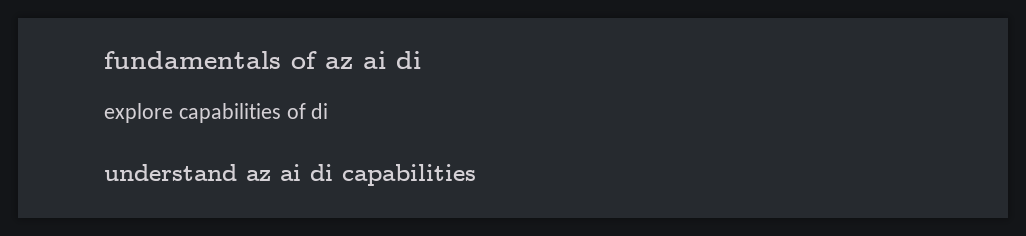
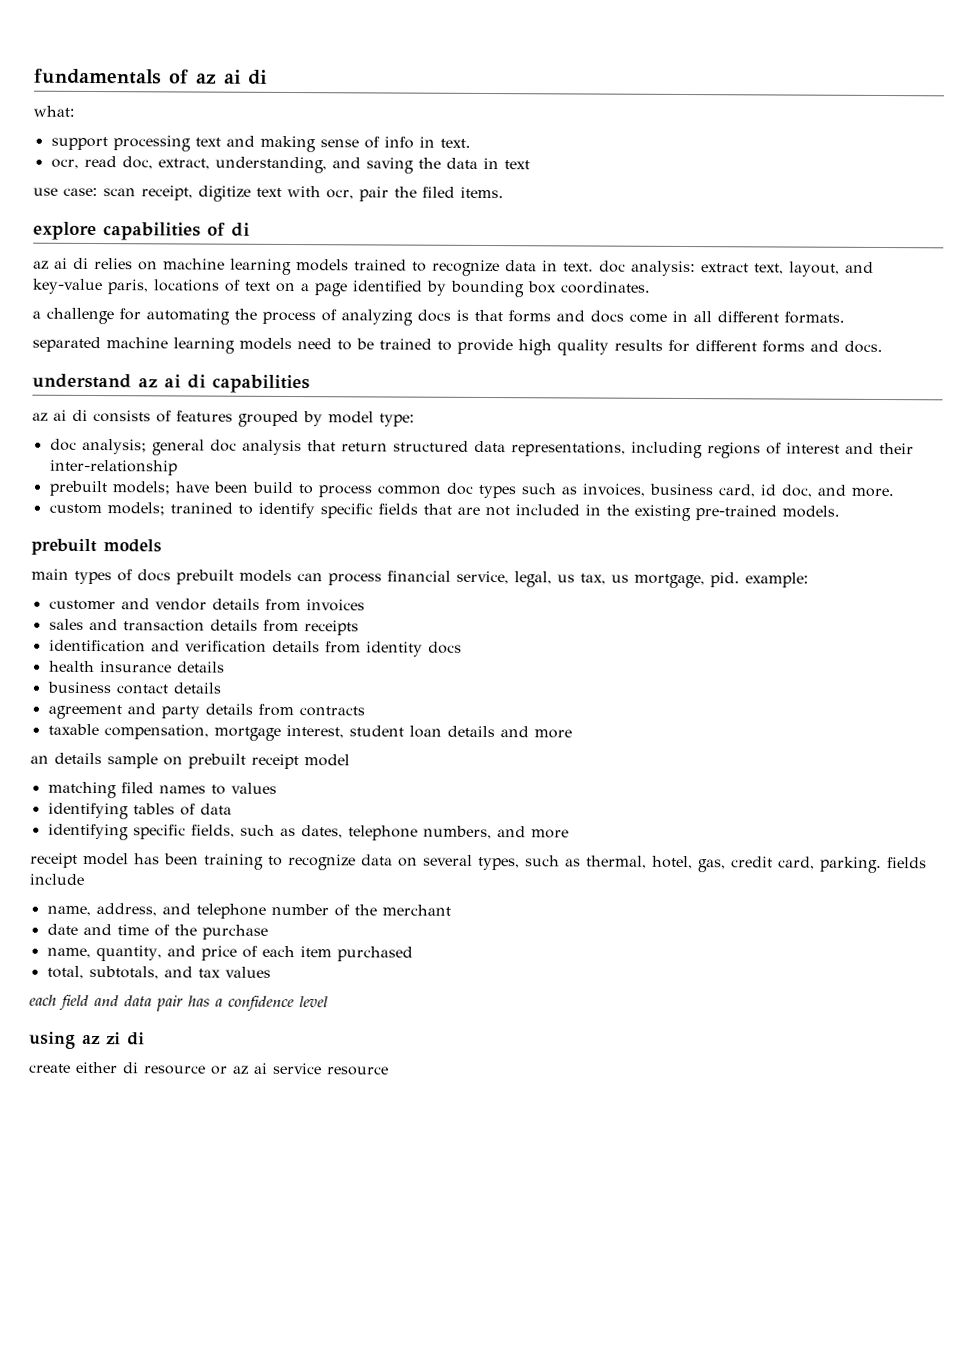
+ what:
+ support processing text and making sense of info in text.
+ ocr, read doc, extract, understanding, and saving the data in text
+ use case: scan receipt, digitize text with ocr, pair the filed items.
  explore capabilities of di
+ az ai di relies on machine learning models trained to recognize data in text. doc analysis: extract text, layout, and key-value paris, locations of text on a page identified by bounding box coordinates.
+ a challenge for automating the process of analyzing docs is that forms and docs come in all different formats.
+ separated machine learning models need to be trained to provide high quality results for different forms and docs.
+ az ai di consists of features grouped by model type:
+ doc analysis; general doc analysis that return structured data representations, including regions of interest and their inter-relationship
+ prebuilt models; have been build to process common doc types such as invoices, business card, id doc, and more.
+ custom models; tranined to identify specific fields that are not included in the existing pre-trained models.
+ prebuilt models
+ main types of docs prebuilt models can process financial service, legal, us tax, us mortgage, pid. example:
+ customer and vendor details from invoices
+ sales and transaction details from receipts
+ identification and verification details from identity docs
+ health insurance details
+ business contact details
+ agreement and party details from contracts
+ taxable compensation, mortgage interest, student loan details and more
+ an details sample on prebuilt receipt model
+ matching filed names to values
+ identifying tables of data
+ identifying specific fields, such as dates, telephone numbers, and more
+ receipt model has been training to recognize data on several types, such as thermal, hotel, gas, credit card, parking. fields include
+ name, address, and telephone number of the merchant
+ date and time of the purchase
+ name, quantity, and price of each item purchased
+ total, subtotals, and tax values
+ each field and data pair has a confidence level
+ using az zi di
+ create either di resource or az ai service resource

